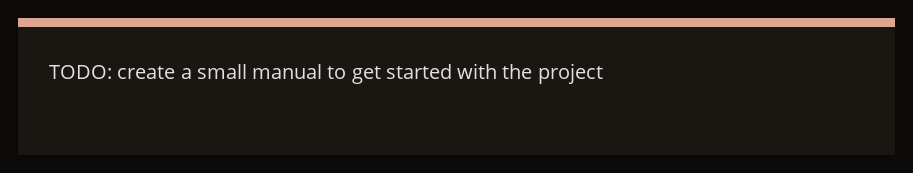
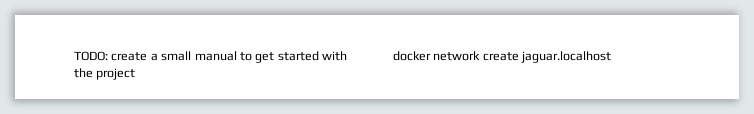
+ docker network create jaguar.localhost

